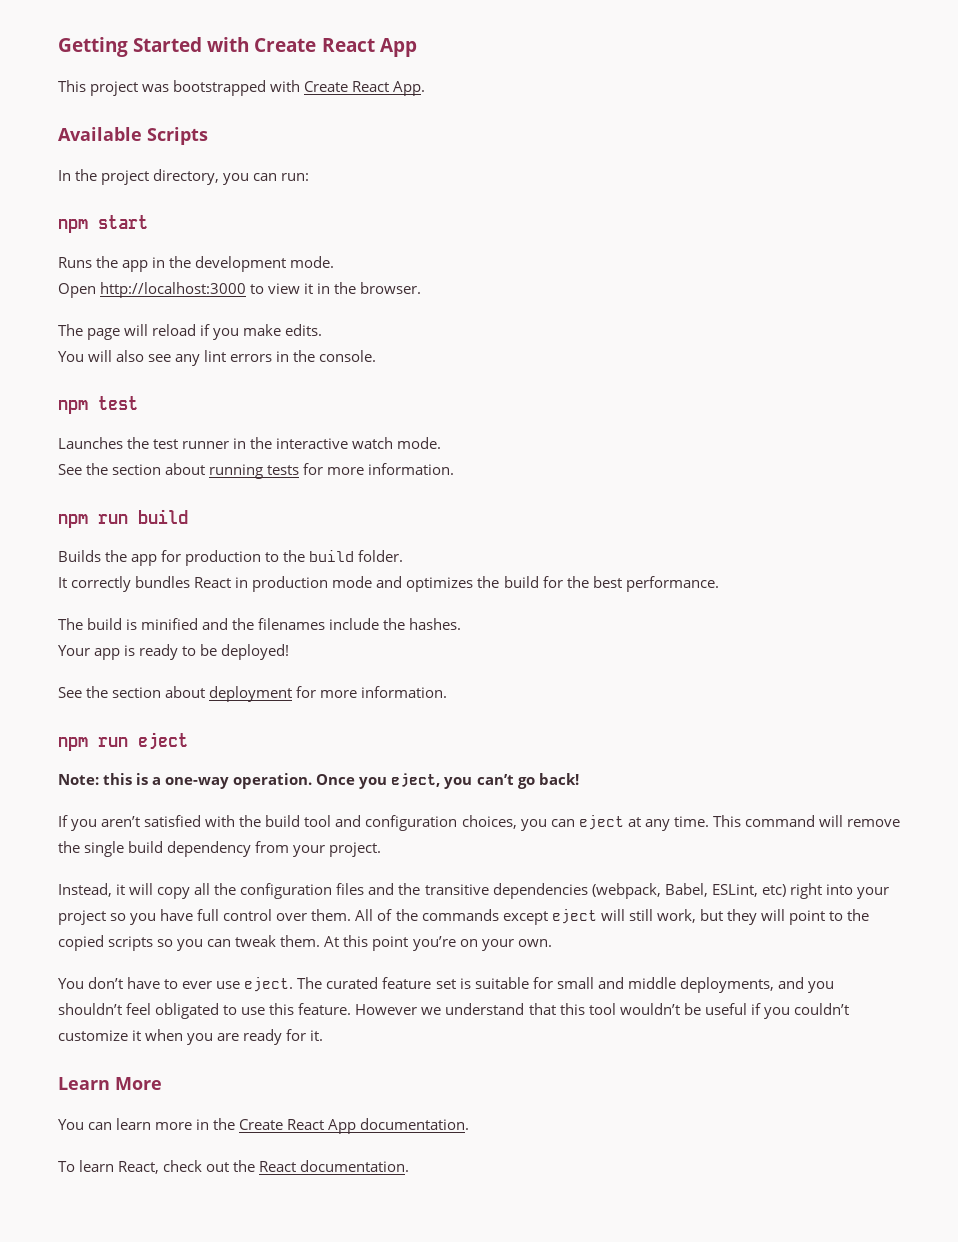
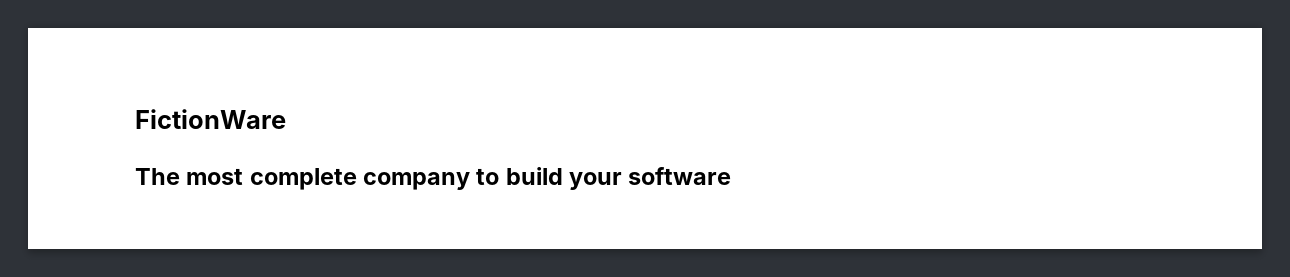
- Getting Started with Create React App
- This project was bootstrapped with Create React App.
- Available Scripts
- In the project directory, you can run:
- npm start
- Runs the app in the development mode.
- Open http://localhost:3000 to view it in the browser.
- The page will reload if you make edits.
- You will also see any lint errors in the console.
- npm test
- Launches the test runner in the interactive watch mode.
- See the section about running tests for more information.
- npm run build
- Builds the app for production to the build folder.
- It correctly bundles React in production mode and optimizes the build for the best performance.
- The build is minified and the filenames include the hashes.
- Your app is ready to be deployed!
- See the section about deployment for more information.
- npm run eject
- Note: this is a one-way operation. Once you eject, you can’t go back!
- If you aren’t satisfied with the build tool and configuration choices, you can eject at any time. This command will remove the single build dependency from your project.
- Instead, it will copy all the configuration files and the transitive dependencies (webpack, Babel, ESLint, etc) right into your project so you have full control over them. All of the commands except eject will still work, but they will point to the copied scripts so you can tweak them. At this point you’re on your own.
- You don’t have to ever use eject. The curated feature set is suitable for small and middle deployments, and you shouldn’t feel obligated to use this feature. However we understand that this tool wouldn’t be useful if you couldn’t customize it when you are ready for it.
- Learn More
- You can learn more in the Create React App documentation.
- To learn React, check out the React documentation.
+ FictionWare
+ The most complete company to build your software

